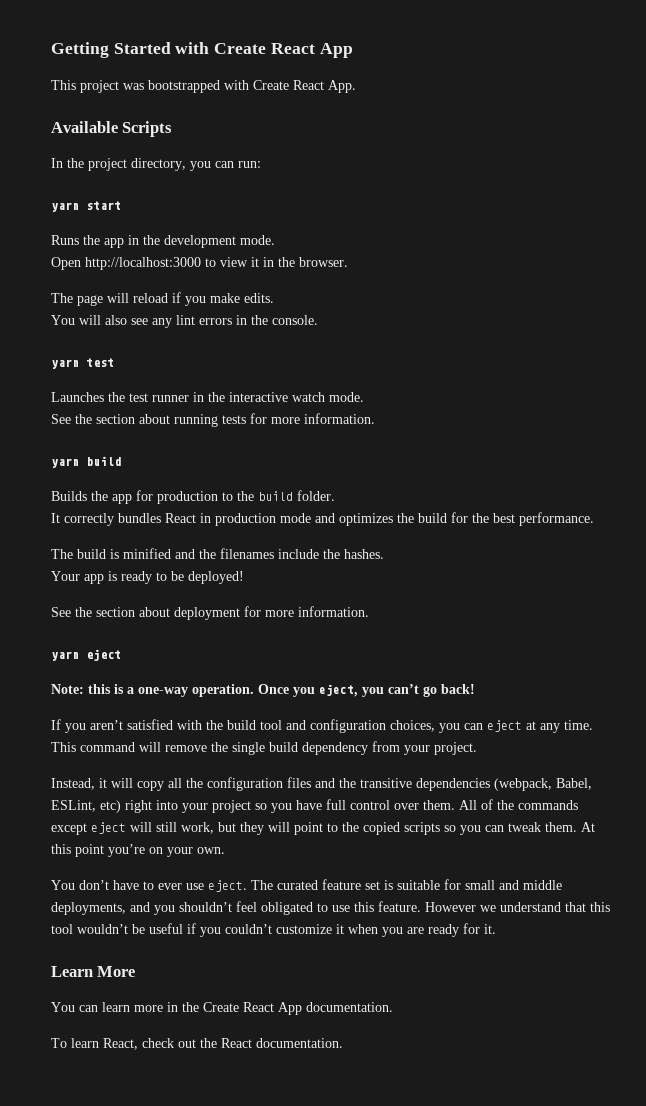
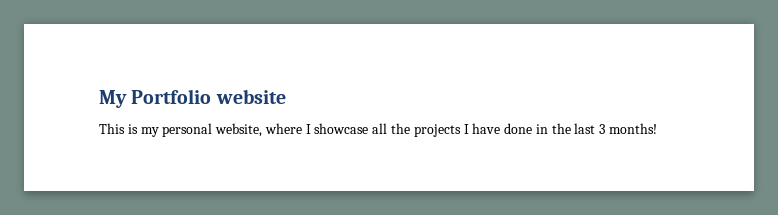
- Getting Started with Create React App
- This project was bootstrapped with Create React App.
- Available Scripts
- In the project directory, you can run:
- yarn start
- Runs the app in the development mode.
- Open http://localhost:3000 to view it in the browser.
- The page will reload if you make edits.
- You will also see any lint errors in the console.
- yarn test
- Launches the test runner in the interactive watch mode.
- See the section about running tests for more information.
- yarn build
- Builds the app for production to the build folder.
- It correctly bundles React in production mode and optimizes the build for the best performance.
- The build is minified and the filenames include the hashes.
- Your app is ready to be deployed!
- See the section about deployment for more information.
- yarn eject
- Note: this is a one-way operation. Once you eject, you can’t go back!
- If you aren’t satisfied with the build tool and configuration choices, you can eject at any time. This command will remove the single build dependency from your project.
- Instead, it will copy all the configuration files and the transitive dependencies (webpack, Babel, ESLint, etc) right into your project so you have full control over them. All of the commands except eject will still work, but they will point to the copied scripts so you can tweak them. At this point you’re on your own.
- You don’t have to ever use eject. The curated feature set is suitable for small and middle deployments, and you shouldn’t feel obligated to use this feature. However we understand that this tool wouldn’t be useful if you couldn’t customize it when you are ready for it.
- Learn More
- You can learn more in the Create React App documentation.
- To learn React, check out the React documentation.
+ My Portfolio website
+ This is my personal website, where I showcase all the projects I have done in the last 3 months!

